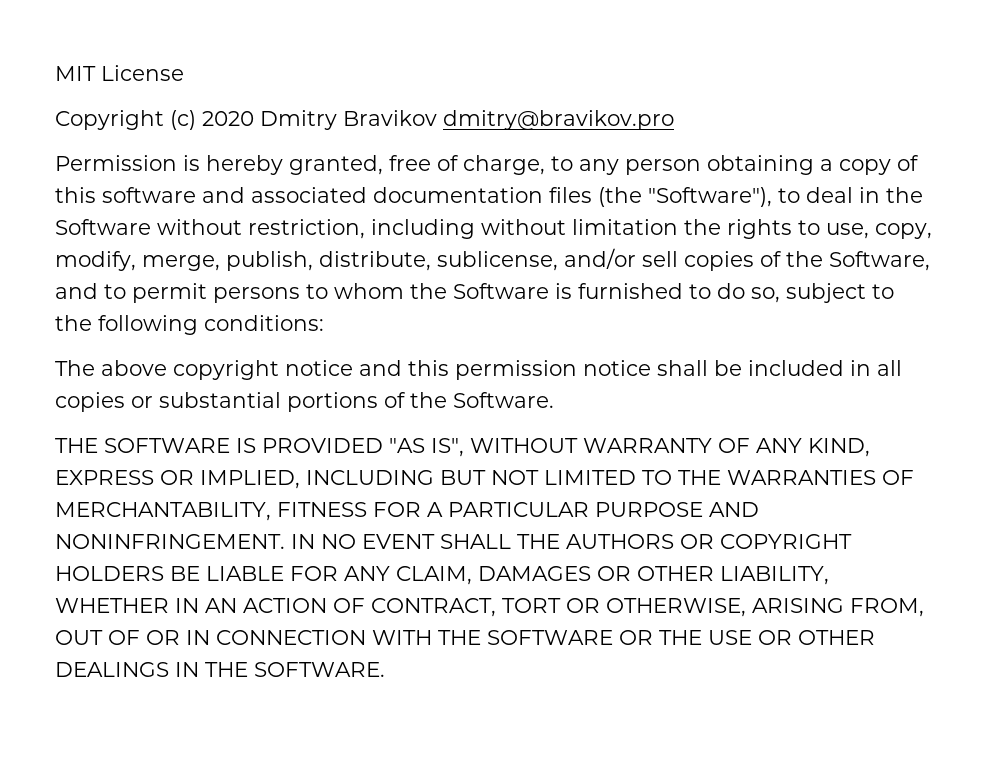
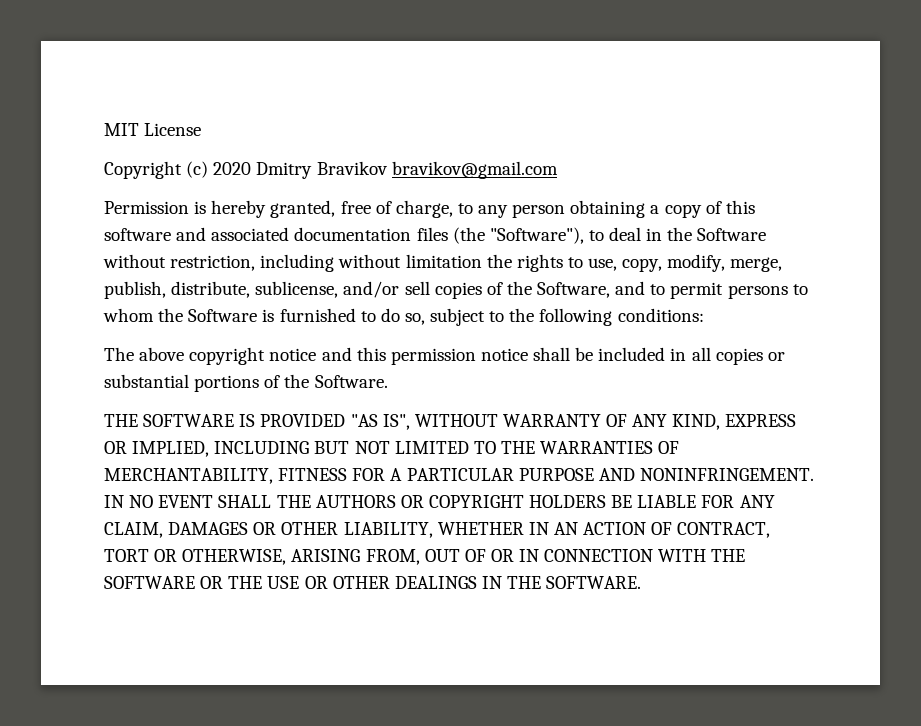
- Copyright (c) 2020 Dmitry Bravikov dmitry@bravikov.pro
+ Copyright (c) 2020 Dmitry Bravikov bravikov@gmail.com

